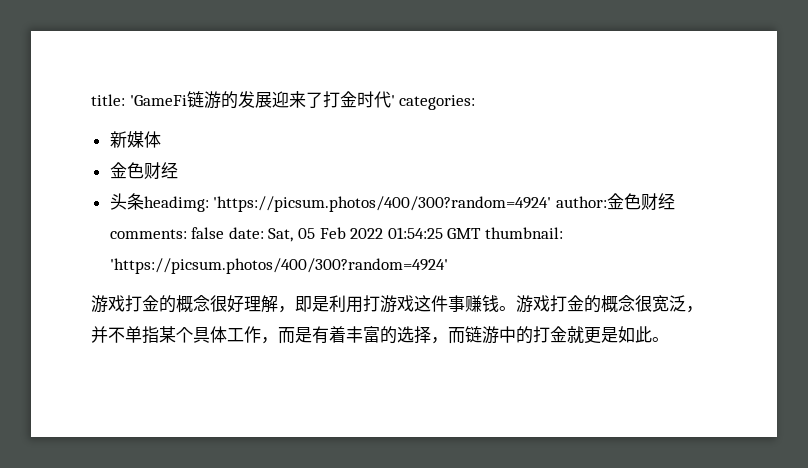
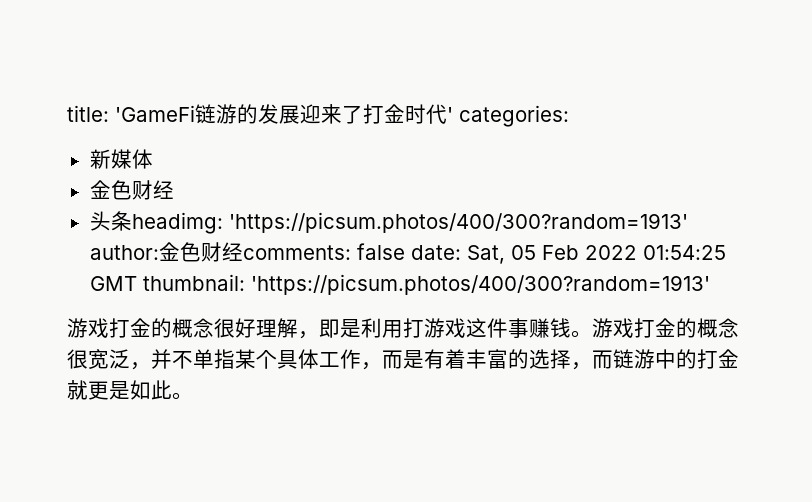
- 头条headimg: 'https://picsum.photos/400/300?random=4924' author:金色财经comments: false date: Sat, 05 Feb 2022 01:54:25 GMT thumbnail: 'https://picsum.photos/400/300?random=4924'
+ 头条headimg: 'https://picsum.photos/400/300?random=1913' author:金色财经comments: false date: Sat, 05 Feb 2022 01:54:25 GMT thumbnail: 'https://picsum.photos/400/300?random=1913'

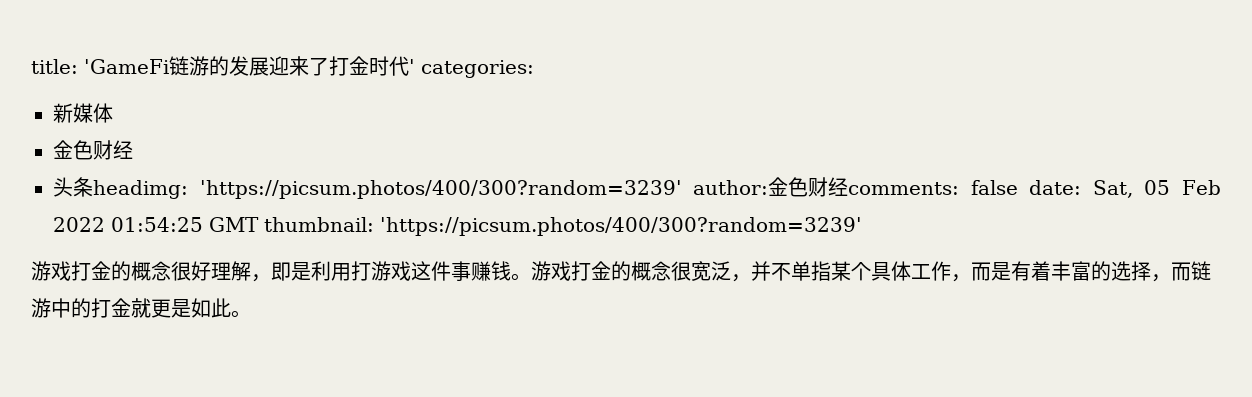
- 头条headimg: 'https://picsum.photos/400/300?random=1913' author:金色财经comments: false date: Sat, 05 Feb 2022 01:54:25 GMT thumbnail: 'https://picsum.photos/400/300?random=1913'
+ 头条headimg: 'https://picsum.photos/400/300?random=3239' author:金色财经comments: false date: Sat, 05 Feb 2022 01:54:25 GMT thumbnail: 'https://picsum.photos/400/300?random=3239'

